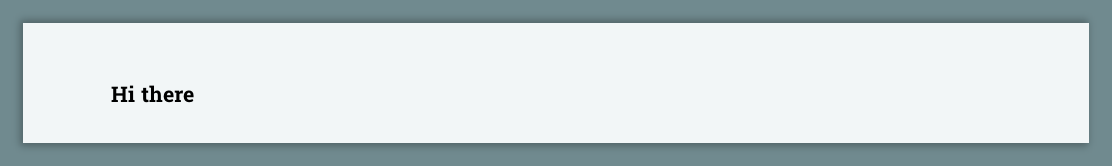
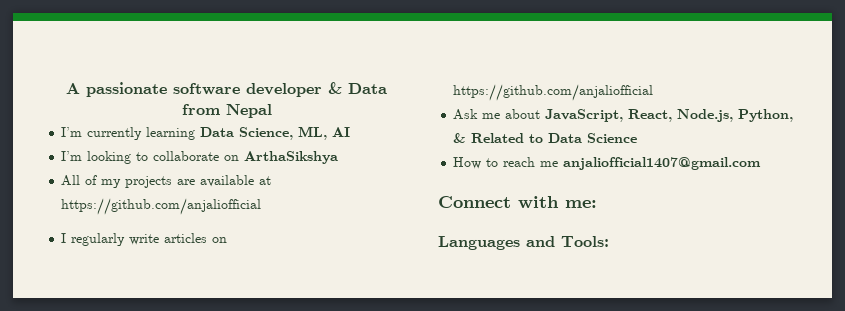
- Hi there
+ A passionate software developer & Data from Nepal
+ I’m currently learning Data Science, ML, AI
+ I’m looking to collaborate on ArthaSikshya
+ All of my projects are available at https://github.com/anjaliofficial
+ I regularly write articles on https://github.com/anjaliofficial
+ Ask me about JavaScript, React, Node.js, Python, & Related to Data Science
+ How to reach me anjaliofficial1407@gmail.com
+ Connect with me:
+ Languages and Tools:

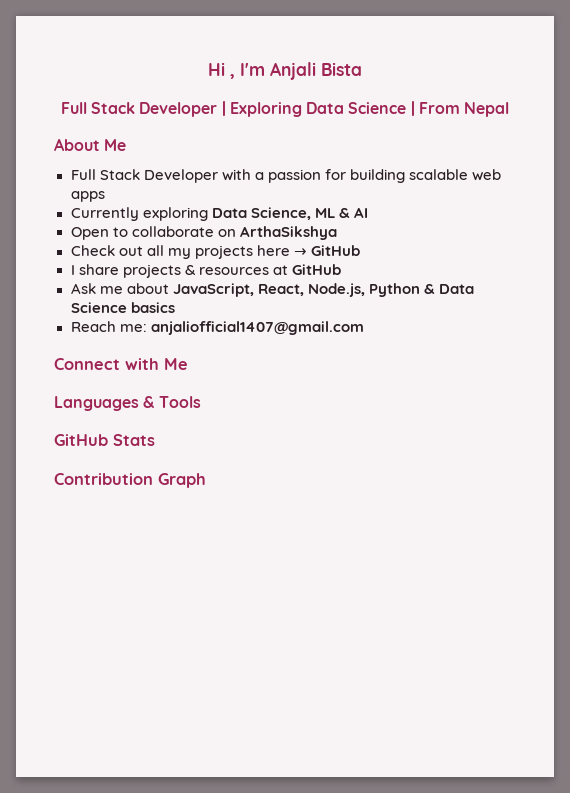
- A passionate software developer & Data from Nepal
- I’m currently learning Data Science, ML, AI
+ Hi , I'm Anjali Bista
+ Full Stack Developer | Exploring Data Science | From Nepal
+ About Me
+ Full Stack Developer with a passion for building scalable web apps
+ Currently exploring Data Science, ML & AI
- I’m looking to collaborate on ArthaSikshya
+ Open to collaborate on ArthaSikshya
- All of my projects are available at https://github.com/anjaliofficial
- I regularly write articles on https://github.com/anjaliofficial
+ Check out all my projects here → GitHub
+ I share projects & resources at GitHub
- Ask me about JavaScript, React, Node.js, Python, & Related to Data Science
- How to reach me anjaliofficial1407@gmail.com
+ Ask me about JavaScript, React, Node.js, Python & Data Science basics
+ Reach me: anjaliofficial1407@gmail.com
- Connect with me:
+ Connect with Me
- Languages and Tools:
+ Languages & Tools
+ GitHub Stats
+ Contribution Graph

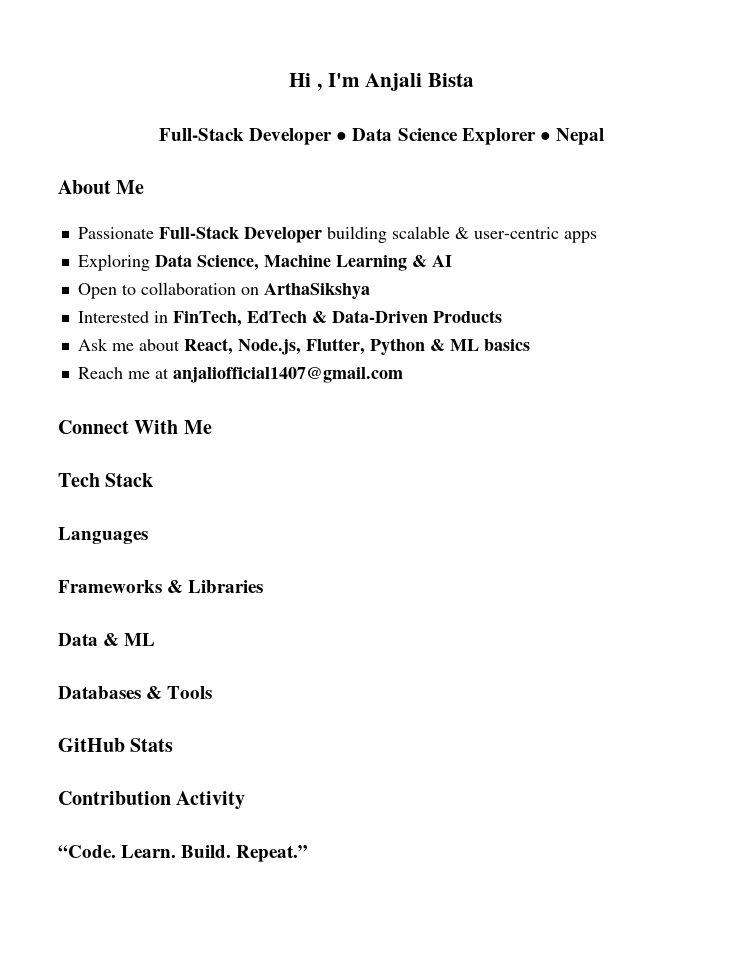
- Full Stack Developer | Exploring Data Science | From Nepal
+ Full-Stack Developer • Data Science Explorer • Nepal
  About Me
- Full Stack Developer with a passion for building scalable web apps
- Currently exploring Data Science, ML & AI
+ Passionate Full-Stack Developer building scalable & user-centric apps
+ Exploring Data Science, Machine Learning & AI
- Open to collaborate on ArthaSikshya
+ Open to collaboration on ArthaSikshya
- Check out all my projects here → GitHub
- I share projects & resources at GitHub
+ Interested in FinTech, EdTech & Data-Driven Products
- Ask me about JavaScript, React, Node.js, Python & Data Science basics
+ Ask me about React, Node.js, Flutter, Python & ML basics
- Reach me: anjaliofficial1407@gmail.com
+ Reach me at anjaliofficial1407@gmail.com
- Connect with Me
+ Connect With Me
+ Tech Stack
- Languages & Tools
+ Languages
+ Frameworks & Libraries
+ Data & ML
+ Databases & Tools
- Contribution Graph
+ Contribution Activity
+ “Code. Learn. Build. Repeat.”

